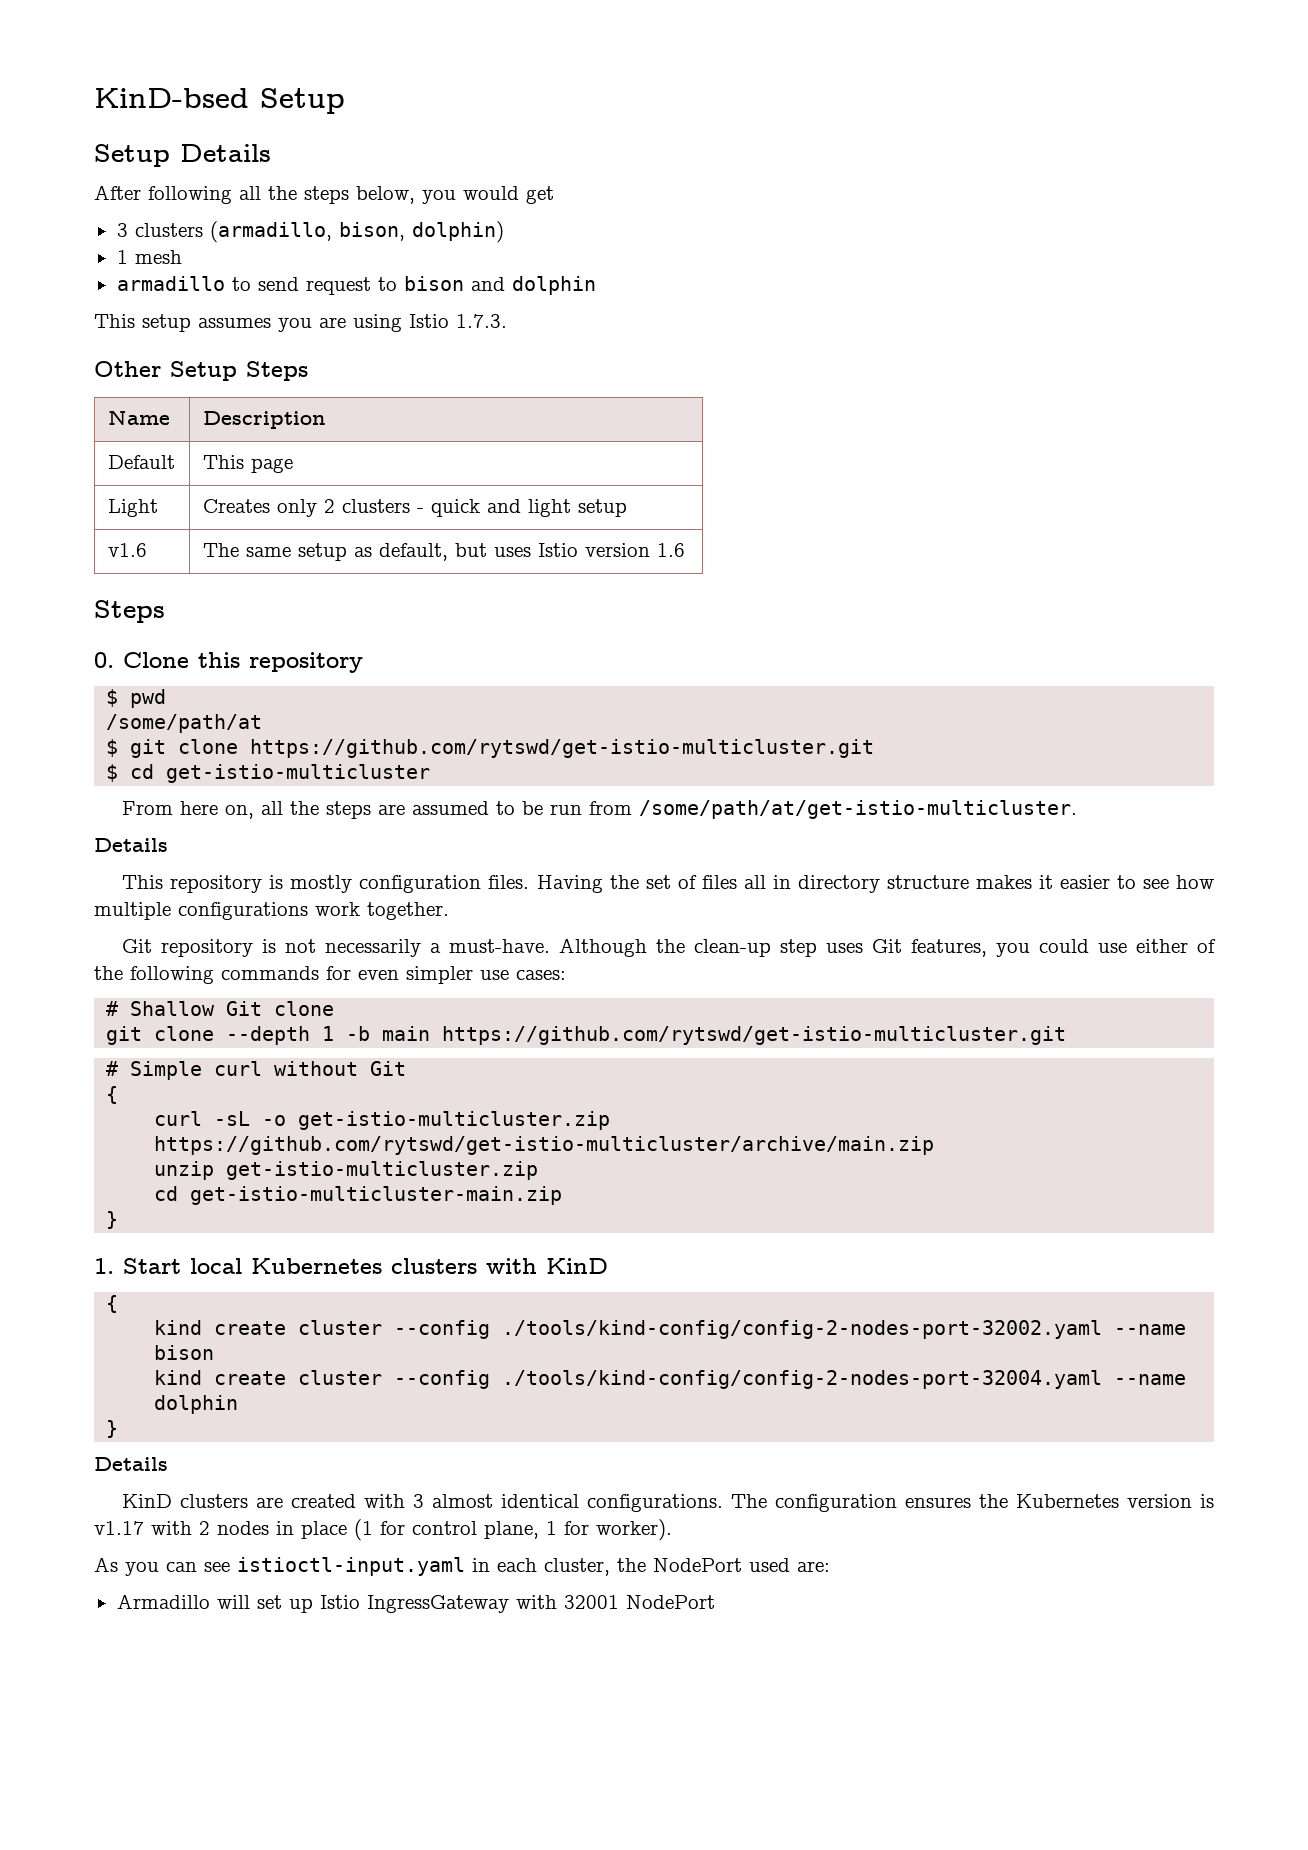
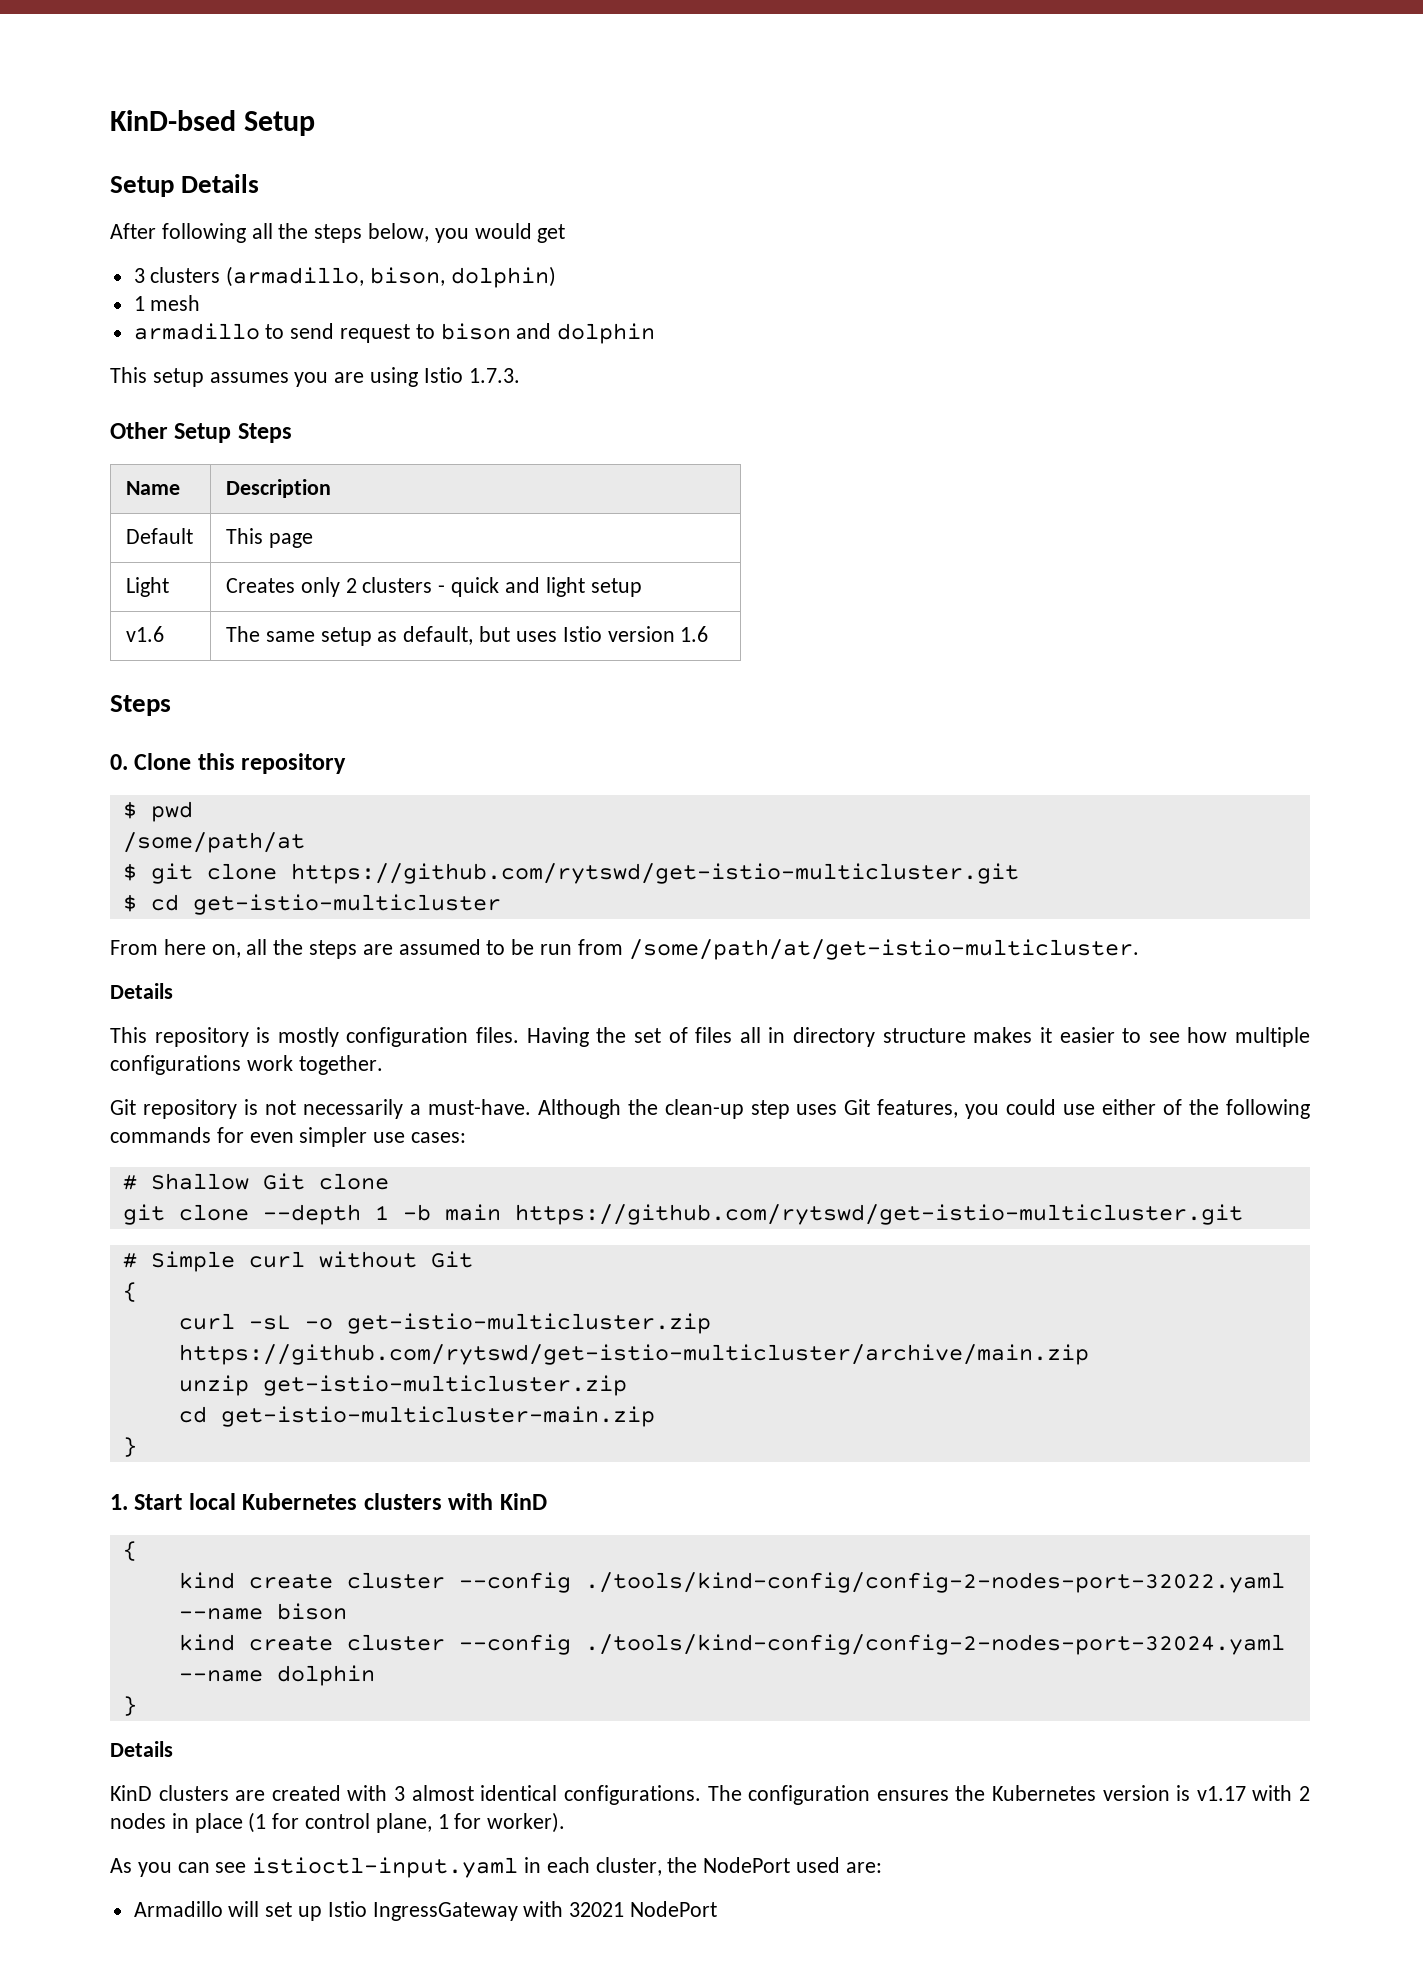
- kind create cluster --config ./tools/kind-config/config-2-nodes-port-32002.yaml --name bison
+ kind create cluster --config ./tools/kind-config/config-2-nodes-port-32022.yaml --name bison
- kind create cluster --config ./tools/kind-config/config-2-nodes-port-32004.yaml --name dolphin
+ kind create cluster --config ./tools/kind-config/config-2-nodes-port-32024.yaml --name dolphin
- Armadillo will set up Istio IngressGateway with 32001 NodePort
+ Armadillo will set up Istio IngressGateway with 32021 NodePort

